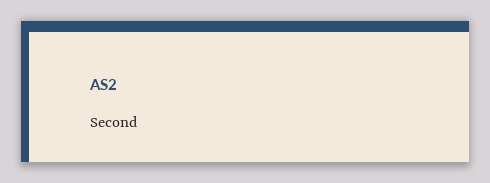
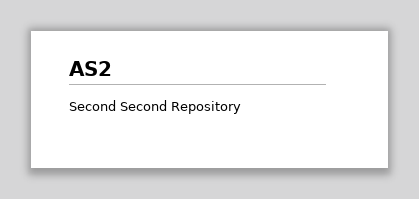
- Second
+ Second Second Repository

